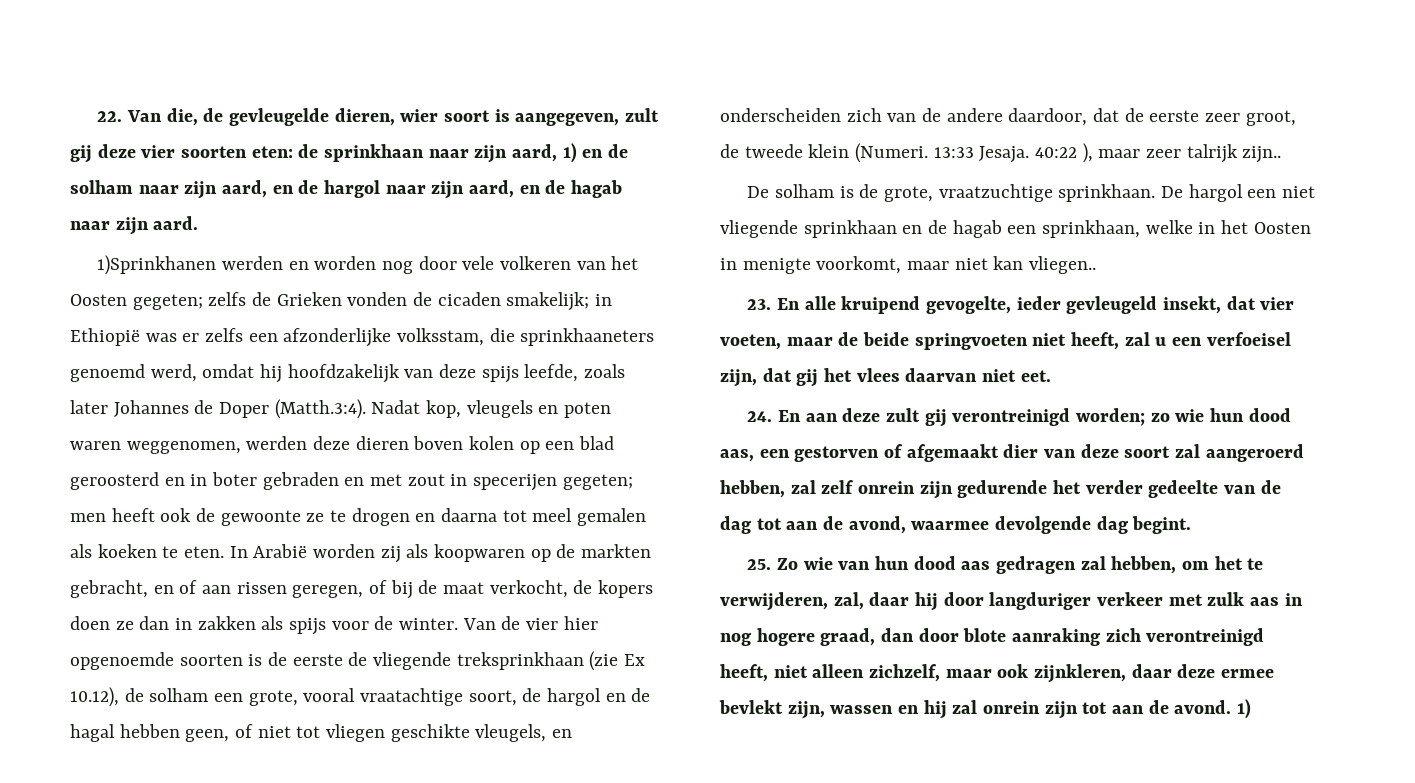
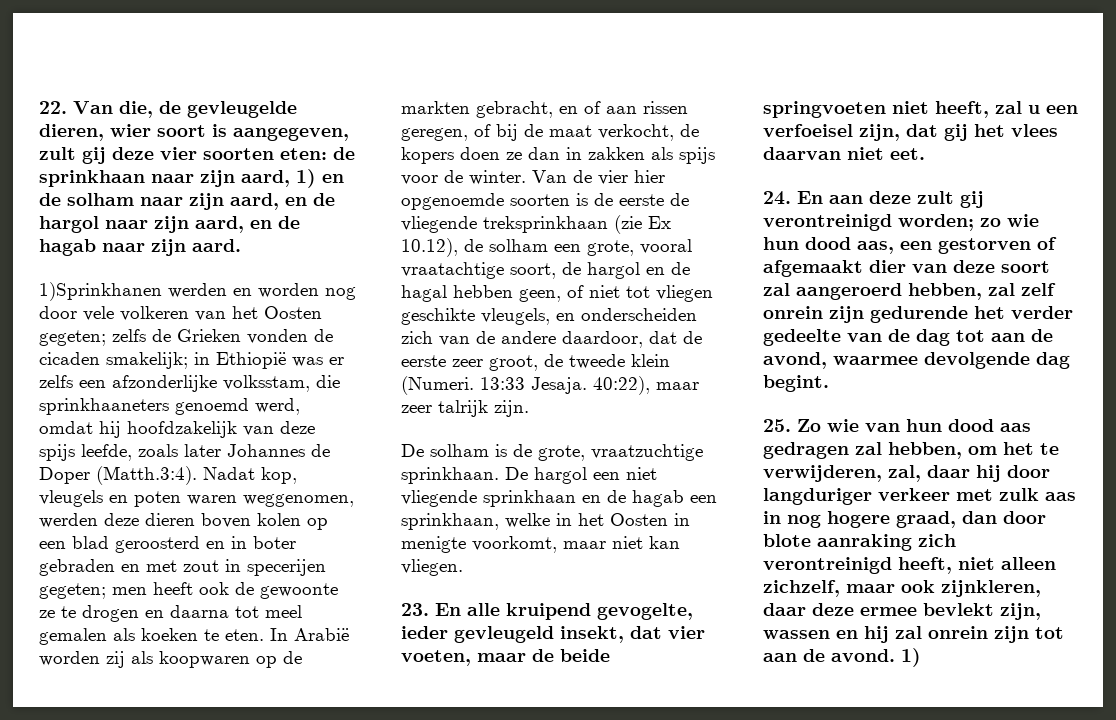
- 40:22 ), maar zeer talrijk zijn..
+ 40:22), maar zeer talrijk zijn.
- De hargol een niet vliegende sprinkhaan en de hagab een sprinkhaan, welke in het Oosten in menigte voorkomt, maar niet kan vliegen..
+ De hargol een niet vliegende sprinkhaan en de hagab een sprinkhaan, welke in het Oosten in menigte voorkomt, maar niet kan vliegen.

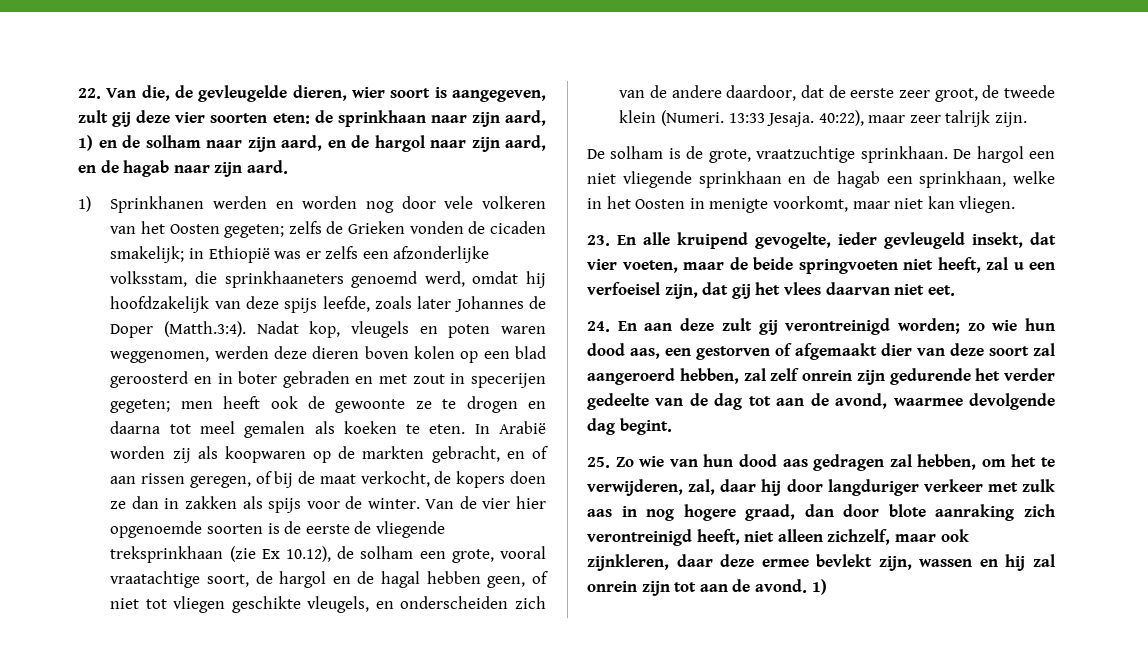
- 1)Sprinkhanen werden en worden nog door vele volkeren van het Oosten gegeten;
+ 1) Sprinkhanen werden en worden nog door vele volkeren van het Oosten gegeten;

